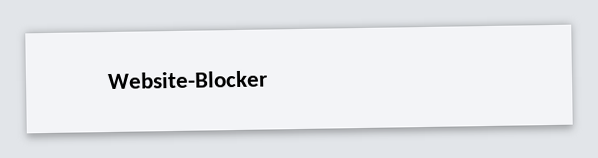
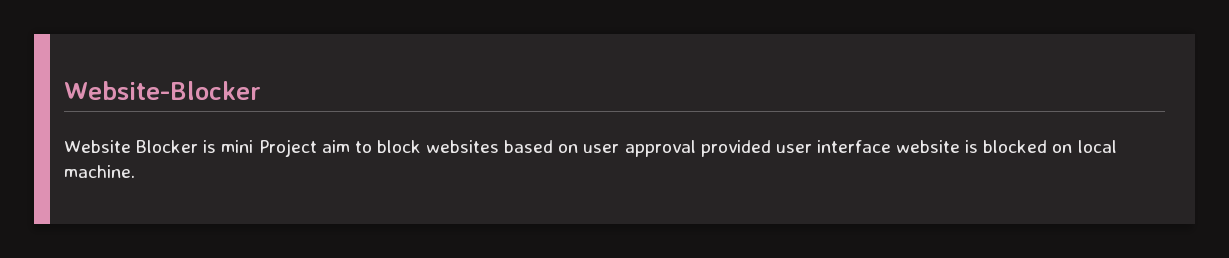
+ Website Blocker is mini Project aim to block websites based on user approval provided user interface website is blocked on local machine.

